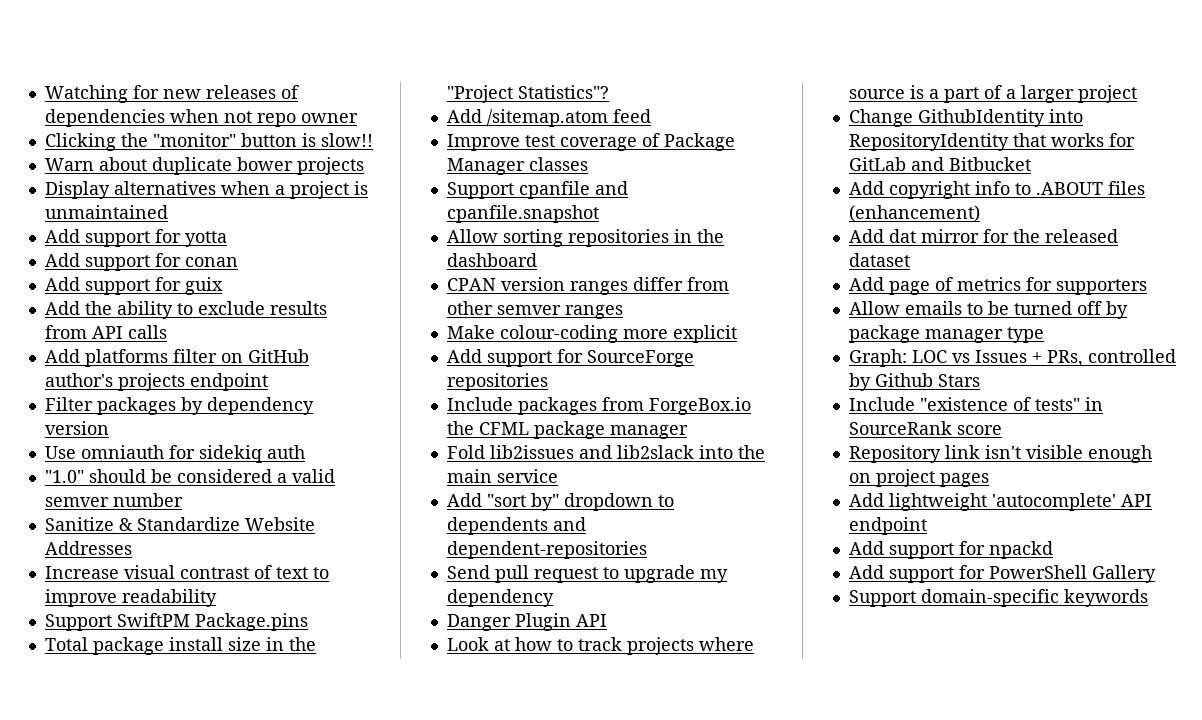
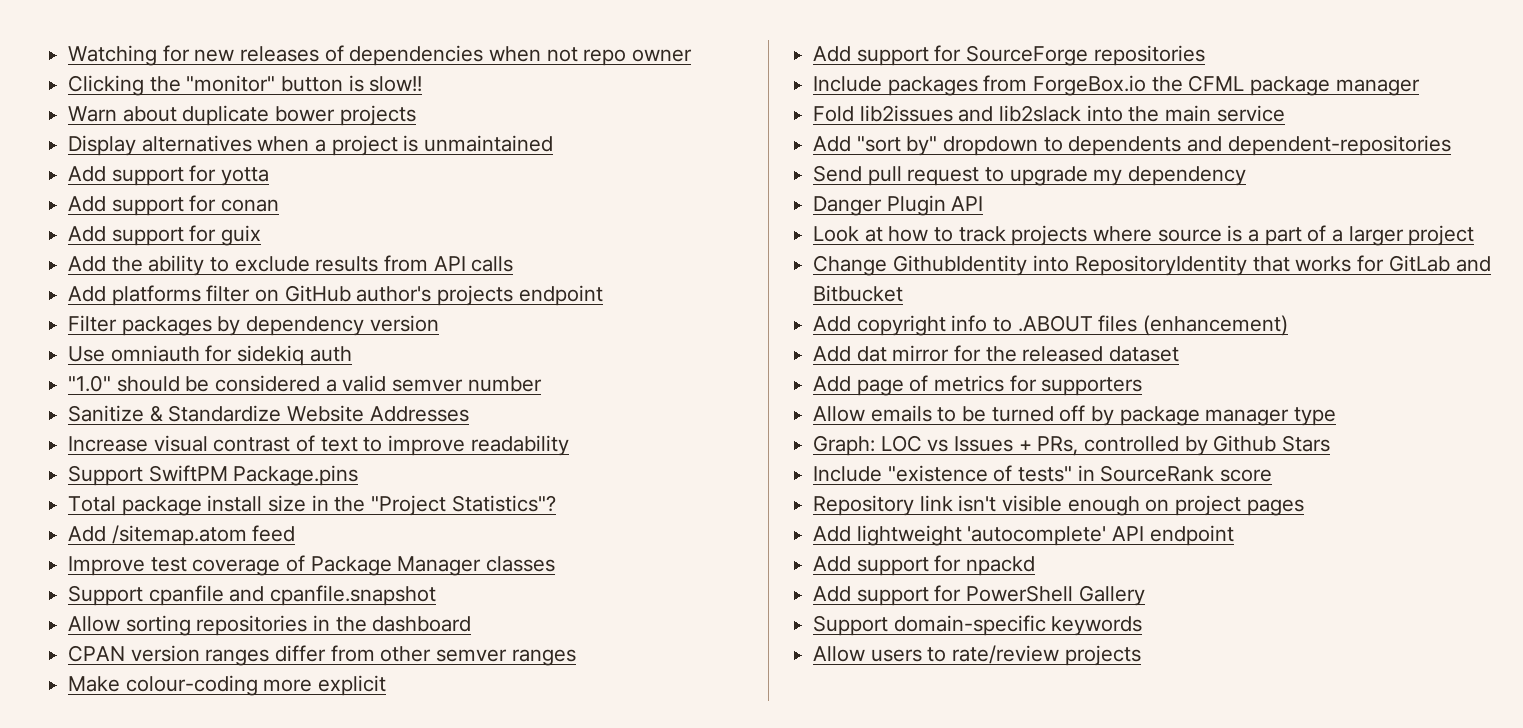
+ Allow users to rate/review projects

